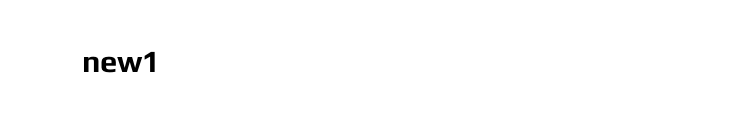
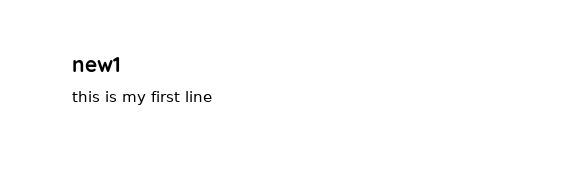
+ this is my first line

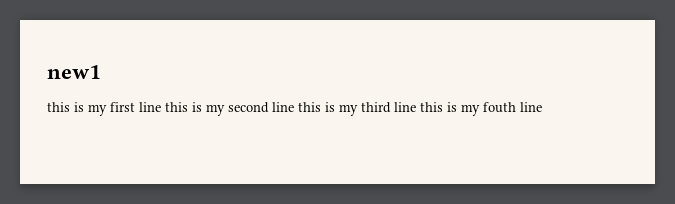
- this is my first line
+ this is my first line this is my second line this is my third line this is my fouth line

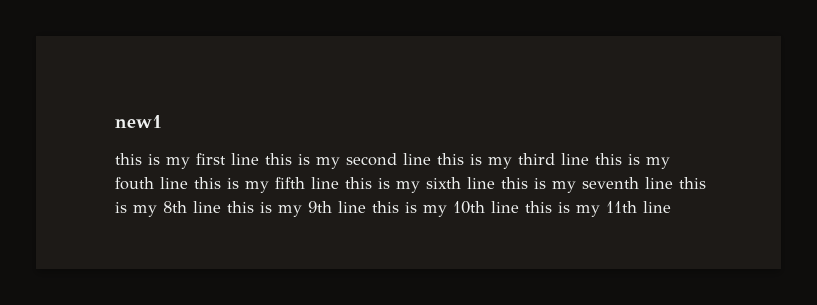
- this is my first line this is my second line this is my third line this is my fouth line
+ this is my first line this is my second line this is my third line this is my fouth line this is my fifth line this is my sixth line this is my seventh line this is my 8th line this is my 9th line this is my 10th line this is my 11th line

